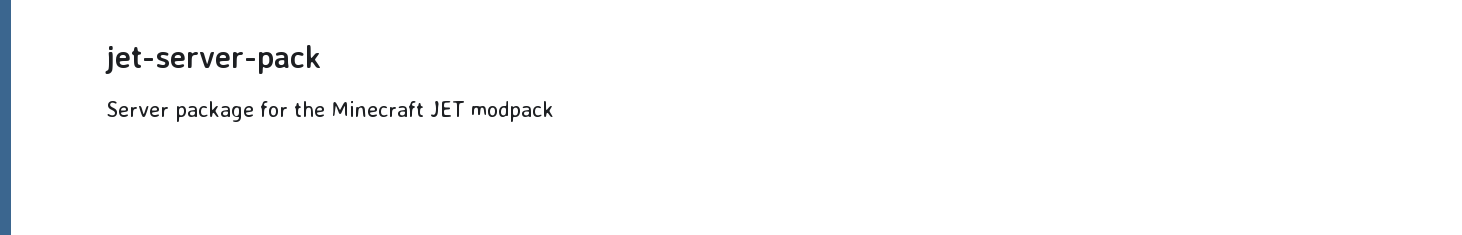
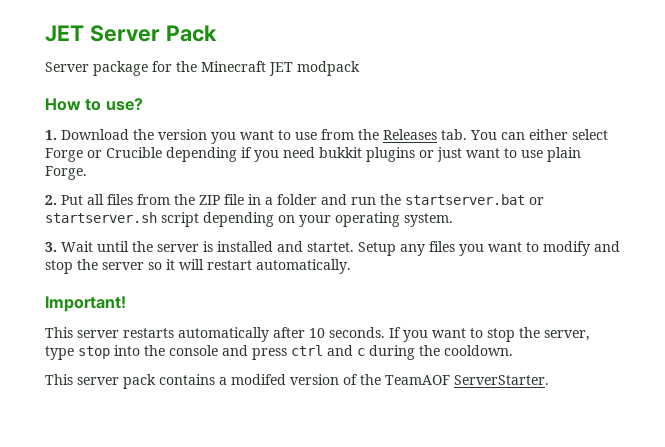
- jet-server-pack
+ JET Server Pack
+ How to use?
+ 1. Download the version you want to use from the Releases tab. You can either select Forge or Crucible depending if you need bukkit plugins or just want to use plain Forge.
+ 2. Put all files from the ZIP file in a folder and run the startserver.bat or startserver.sh script depending on your operating system.
+ 3. Wait until the server is installed and startet. Setup any files you want to modify and stop the server so it will restart automatically.
+ Important!
+ This server restarts automatically after 10 seconds. If you want to stop the server, type stop into the console and press ctrl and c during the cooldown.
+ This server pack contains a modifed version of the TeamAOF ServerStarter.

